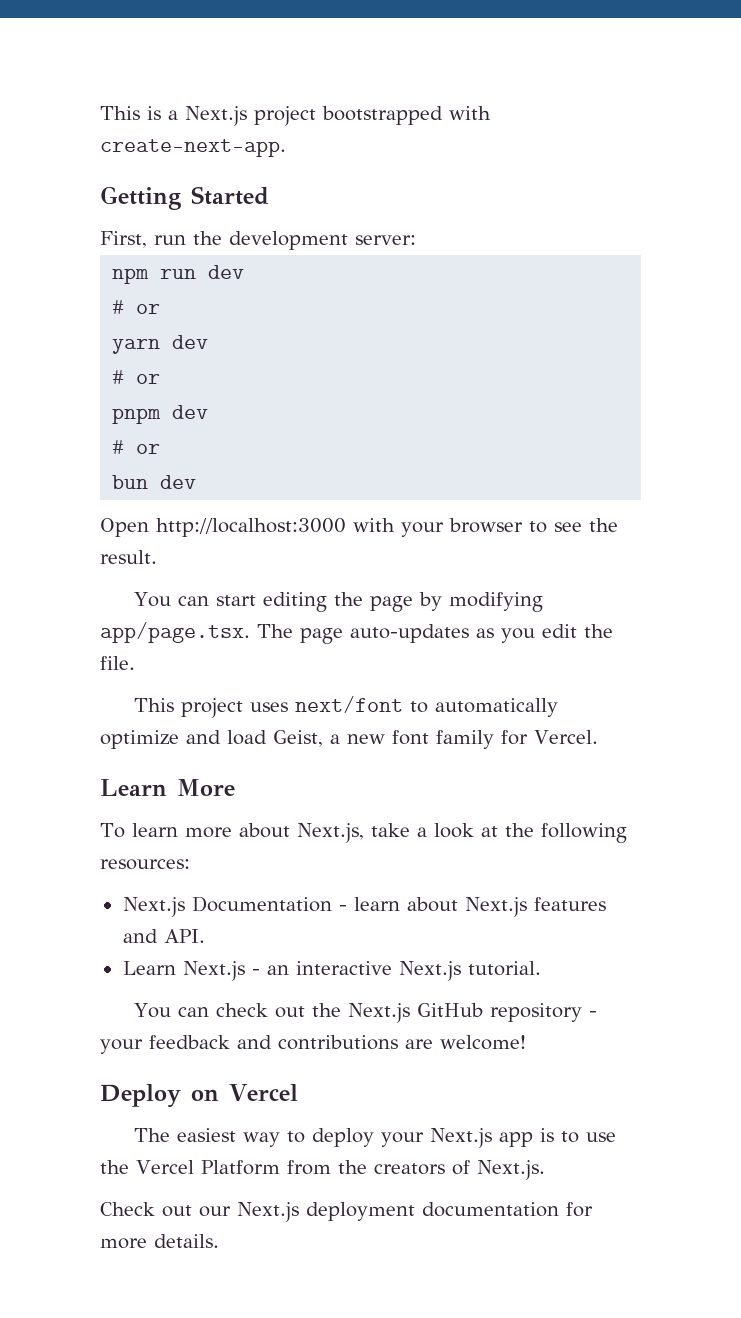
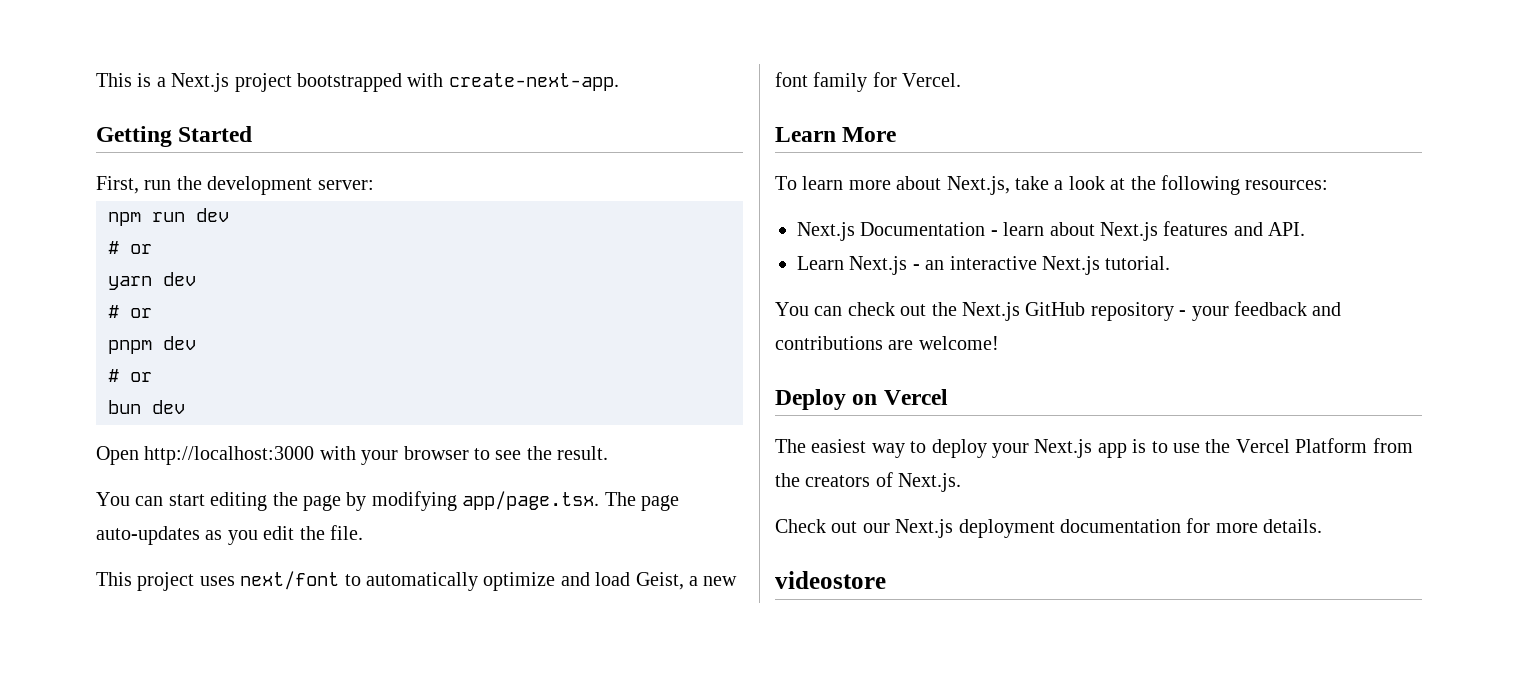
+ videostore

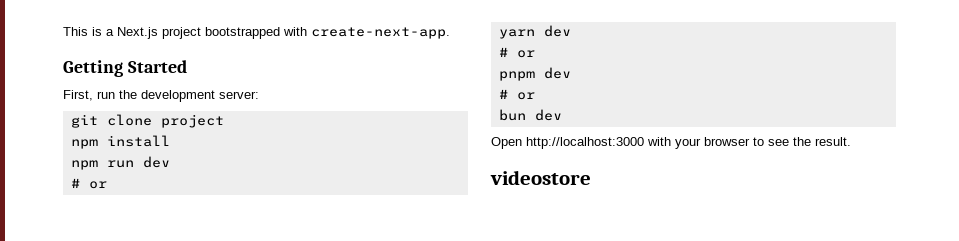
+ git clone project
+ npm install
- You can start editing the page by modifying app/page.tsx. The page auto-updates as you edit the file.
- This project uses next/font to automatically optimize and load Geist, a new font family for Vercel.
- Learn More
- To learn more about Next.js, take a look at the following resources:
- Next.js Documentation - learn about Next.js features and API.
- Learn Next.js - an interactive Next.js tutorial.
- You can check out the Next.js GitHub repository - your feedback and contributions are welcome!
- Deploy on Vercel
- The easiest way to deploy your Next.js app is to use the Vercel Platform from the creators of Next.js.
- Check out our Next.js deployment documentation for more details.

